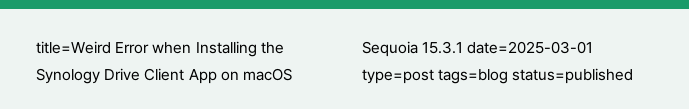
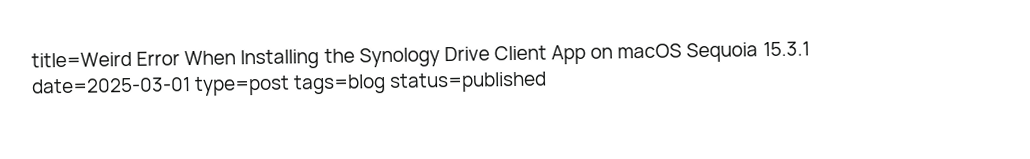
- title=Weird Error when Installing the Synology Drive Client App on macOS Sequoia 15.3.1 date=2025-03-01 type=post tags=blog status=published
+ title=Weird Error When Installing the Synology Drive Client App on macOS Sequoia 15.3.1 date=2025-03-01 type=post tags=blog status=published

